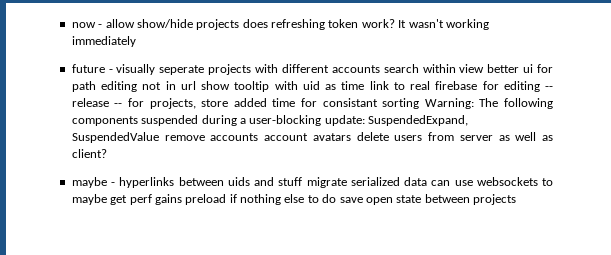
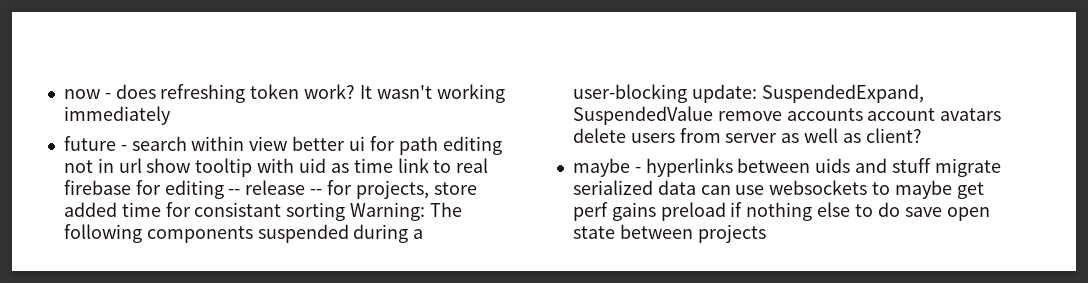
- now - allow show/hide projects does refreshing token work?
+ now - does refreshing token work?
- future - visually seperate projects with different accounts search within view better ui for path editing not in url show tooltip with uid as time link to real firebase for editing -- release -- for projects, store added time for consistant sorting Warning: The following components suspended during a user-blocking update: SuspendedExpand, SuspendedValue remove accounts account avatars delete users from server as well as client?
+ future - search within view better ui for path editing not in url show tooltip with uid as time link to real firebase for editing -- release -- for projects, store added time for consistant sorting Warning: The following components suspended during a user-blocking update: SuspendedExpand, SuspendedValue remove accounts account avatars delete users from server as well as client?

